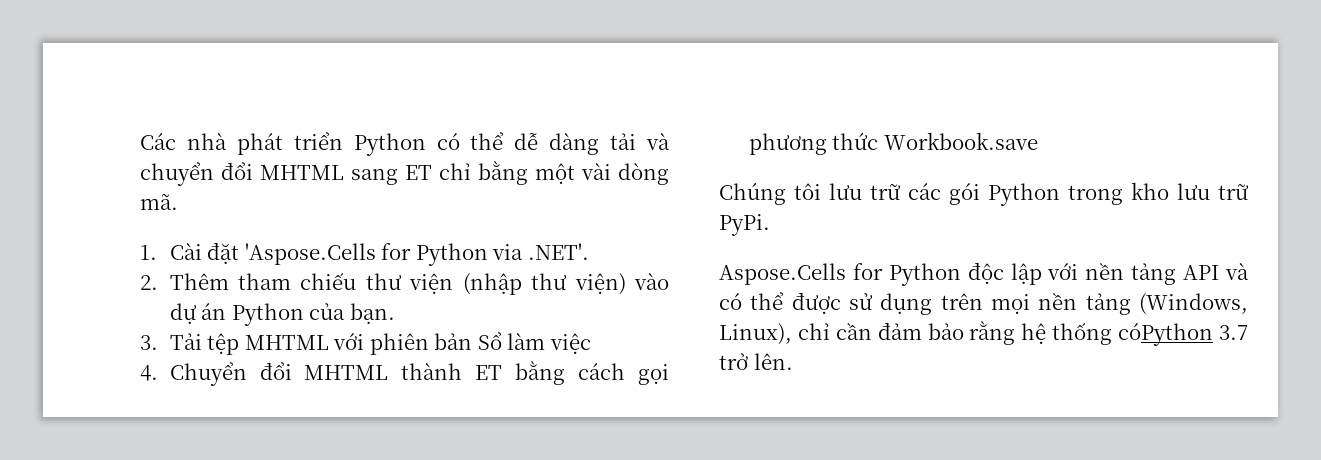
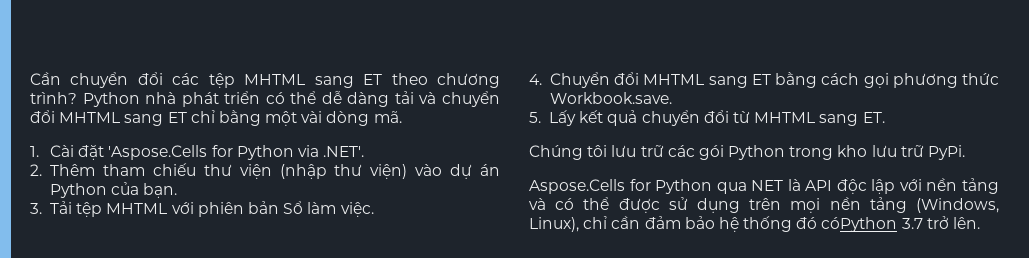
- Các nhà phát triển Python có thể dễ dàng tải và chuyển đổi MHTML sang ET chỉ bằng một vài dòng mã.
+ Cần chuyển đổi các tệp MHTML sang ET theo chương trình? Python nhà phát triển có thể dễ dàng tải và chuyển đổi MHTML sang ET chỉ bằng một vài dòng mã.
- 3. Tải tệp MHTML với phiên bản Sổ làm việc
+ 3. Tải tệp MHTML với phiên bản Sổ làm việc.
- 4. Chuyển đổi MHTML thành ET bằng cách gọi phương thức Workbook.save
+ 4. Chuyển đổi MHTML sang ET bằng cách gọi phương thức Workbook.save.
+ 5. Lấy kết quả chuyển đổi từ MHTML sang ET.
- Aspose.Cells for Python độc lập với nền tảng API và có thể được sử dụng trên mọi nền tảng (Windows, Linux), chỉ cần đảm bảo rằng hệ thống cóPython 3.7 trở lên.
+ Aspose.Cells for Python qua NET là API độc lập với nền tảng và có thể được sử dụng trên mọi nền tảng (Windows, Linux), chỉ cần đảm bảo hệ thống đó cóPython 3.7 trở lên.

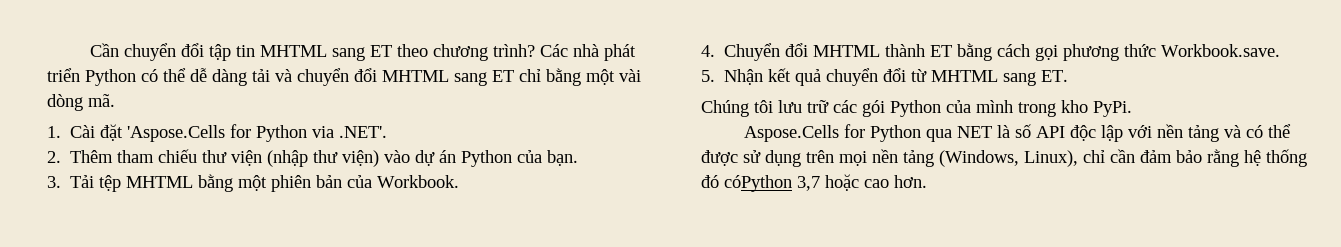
- Cần chuyển đổi các tệp MHTML sang ET theo chương trình?
+ Cần chuyển đổi tập tin MHTML sang ET theo chương trình?
- Python nhà phát triển có thể dễ dàng tải và chuyển đổi MHTML sang ET chỉ bằng một vài dòng mã.
+ Các nhà phát triển Python có thể dễ dàng tải và chuyển đổi MHTML sang ET chỉ bằng một vài dòng mã.
- 3. Tải tệp MHTML với phiên bản Sổ làm việc.
+ 3. Tải tệp MHTML bằng một phiên bản của Workbook.
- 4. Chuyển đổi MHTML sang ET bằng cách gọi phương thức Workbook.save.
+ 4. Chuyển đổi MHTML thành ET bằng cách gọi phương thức Workbook.save.
- 5. Lấy kết quả chuyển đổi từ MHTML sang ET.
+ 5. Nhận kết quả chuyển đổi từ MHTML sang ET.
- Chúng tôi lưu trữ các gói Python trong kho lưu trữ PyPi.
+ Chúng tôi lưu trữ các gói Python của mình trong kho PyPi.
- Aspose.Cells for Python qua NET là API độc lập với nền tảng và có thể được sử dụng trên mọi nền tảng (Windows, Linux), chỉ cần đảm bảo hệ thống đó cóPython 3.7 trở lên.
+ Aspose.Cells for Python qua NET là số API độc lập với nền tảng và có thể được sử dụng trên mọi nền tảng (Windows, Linux), chỉ cần đảm bảo rằng hệ thống đó cóPython 3,7 hoặc cao hơn.

